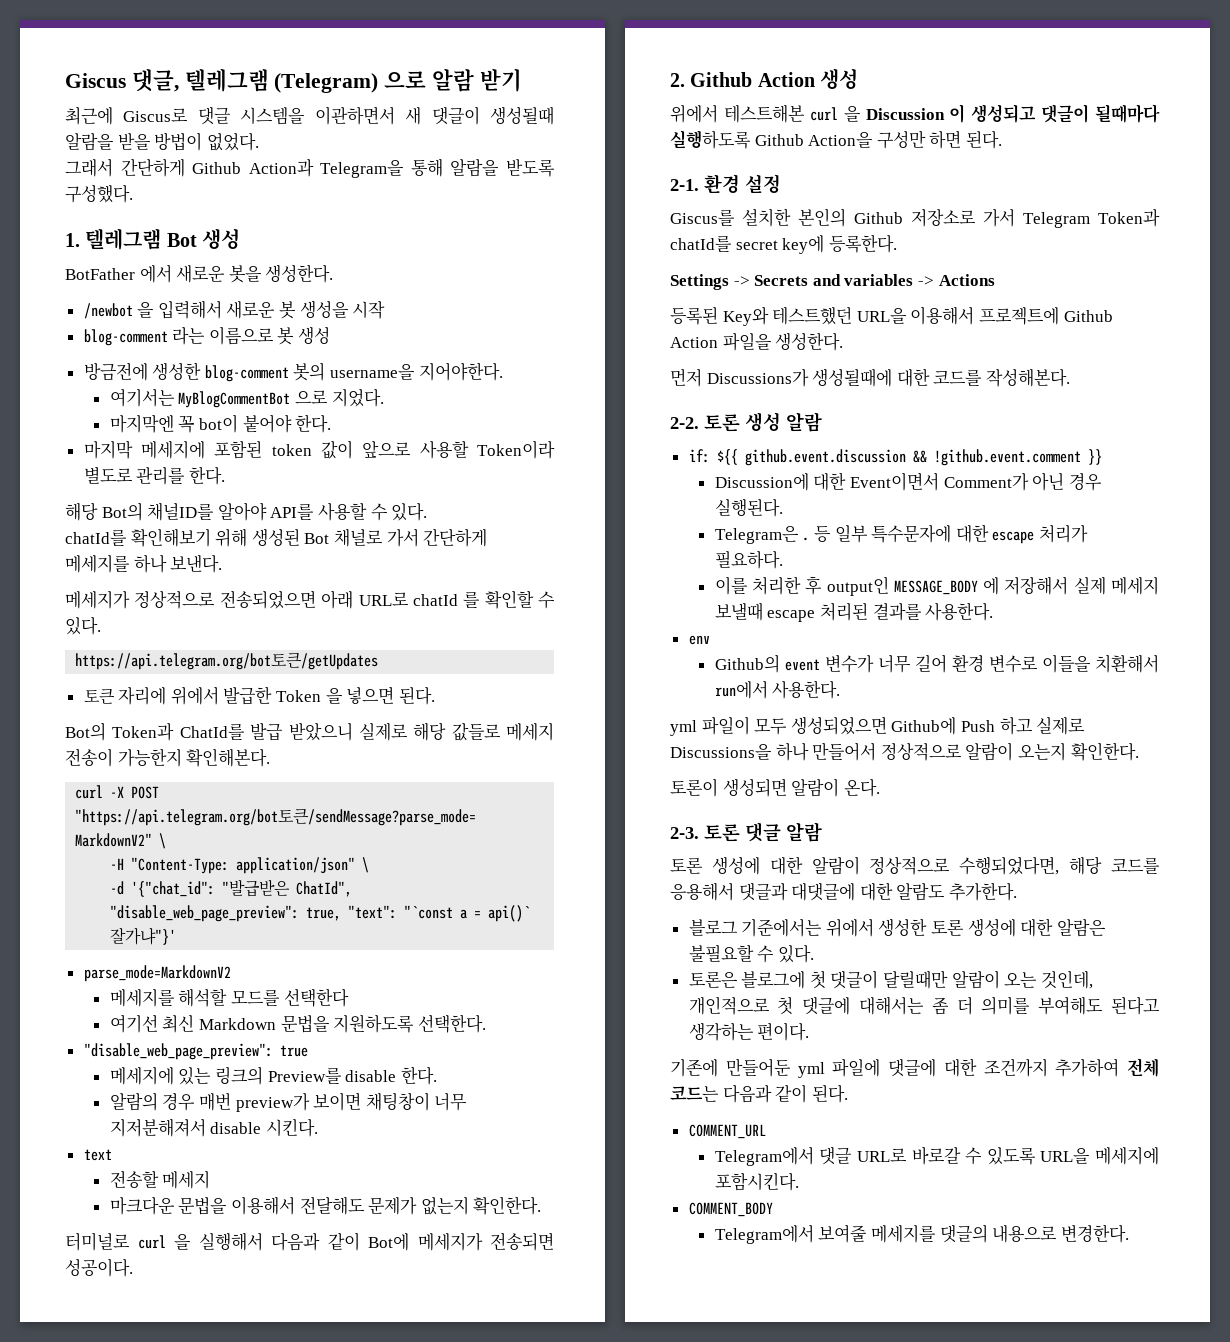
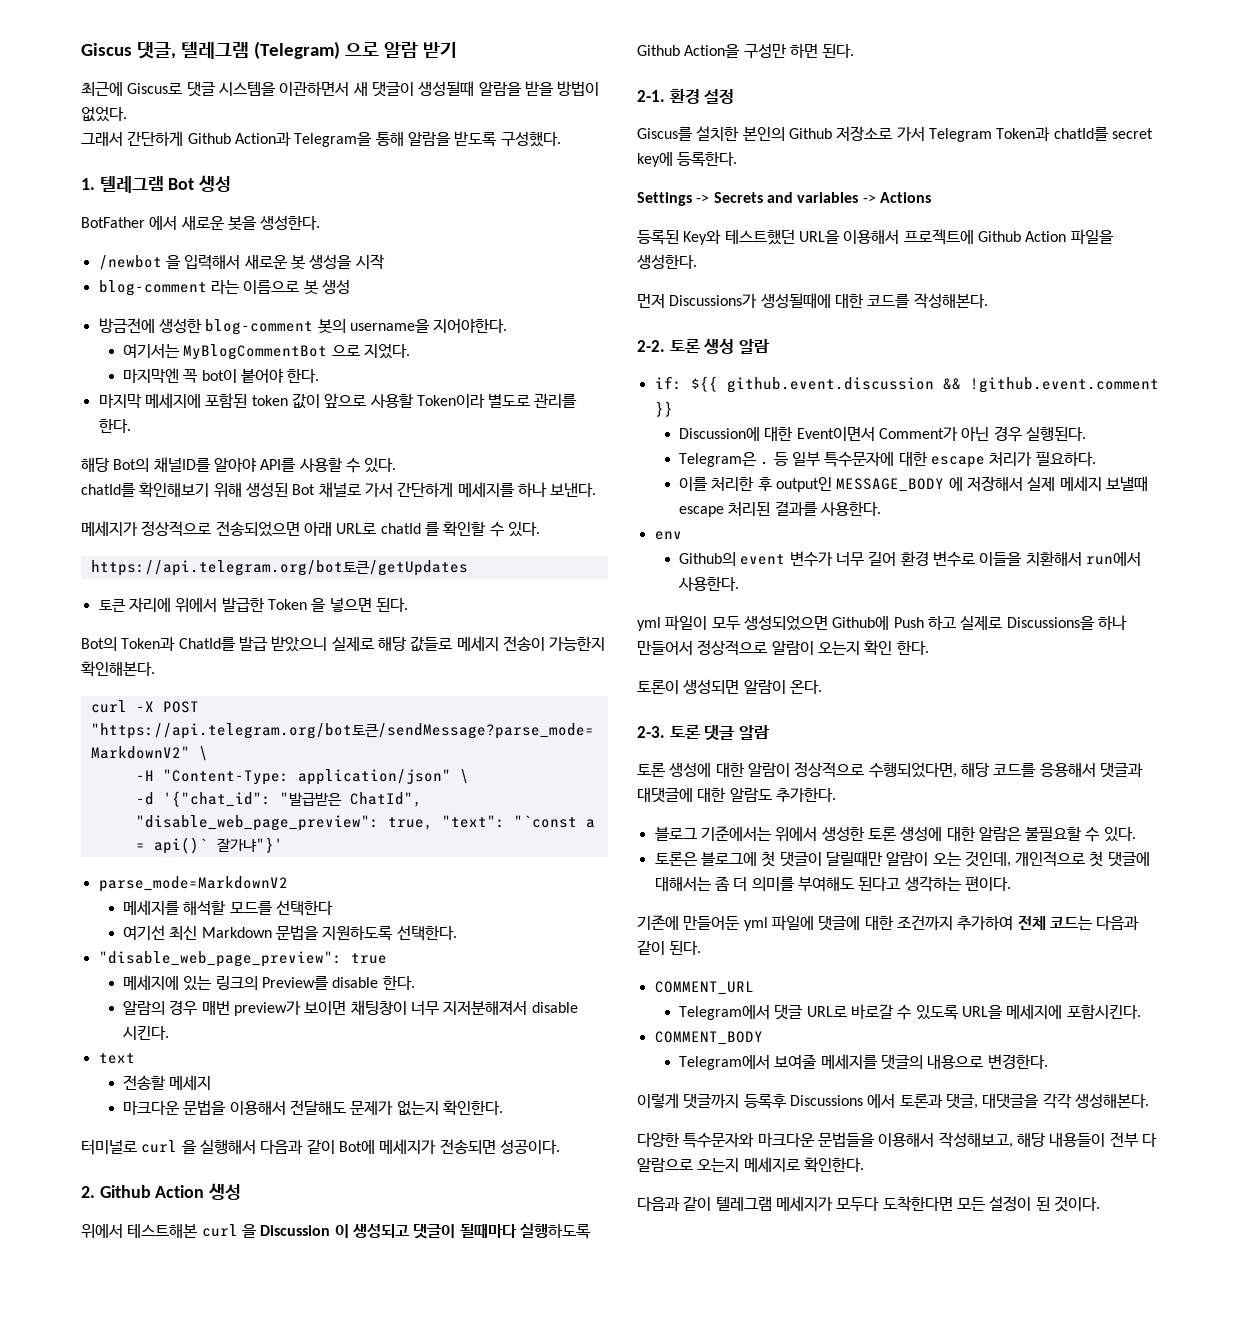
- yml 파일이 모두 생성되었으면 Github에 Push 하고 실제로 Discussions을 하나 만들어서 정상적으로 알람이 오는지 확인한다.
+ yml 파일이 모두 생성되었으면 Github에 Push 하고 실제로 Discussions을 하나 만들어서 정상적으로 알람이 오는지 확인 한다.
+ 이렇게 댓글까지 등록후 Discussions 에서 토론과 댓글, 대댓글을 각각 생성해본다.
+ 다양한 특수문자와 마크다운 문법들을 이용해서 작성해보고, 해당 내용들이 전부 다 알람으로 오는지 메세지로 확인한다.
+ 다음과 같이 텔레그램 메세지가 모두다 도착한다면 모든 설정이 된 것이다.

